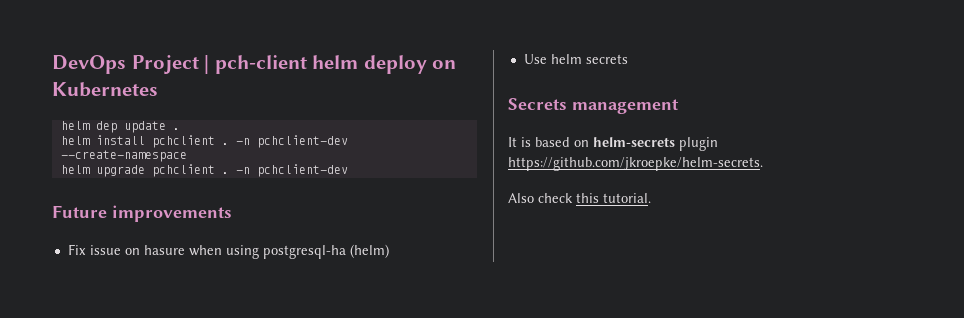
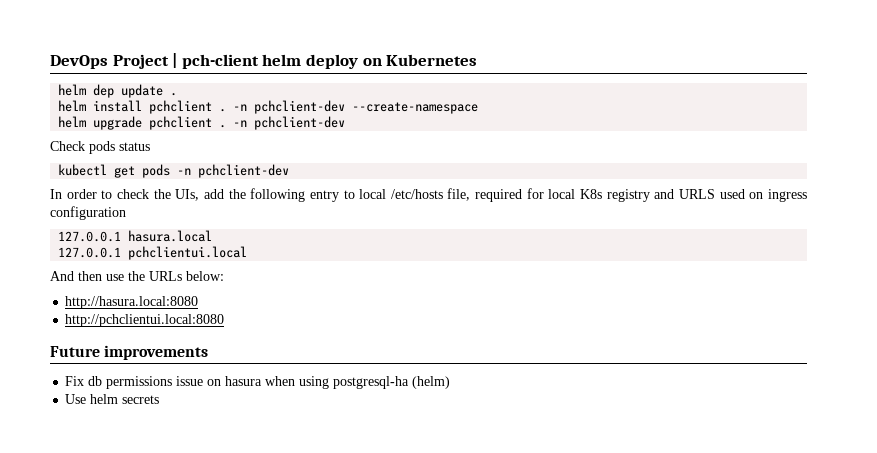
+ Check pods status
+ kubectl get pods -n pchclient-dev
+ In order to check the UIs, add the following entry to local /etc/hosts file, required for local K8s registry and URLS used on ingress configuration
+ 127.0.0.1 hasura.local
+ 127.0.0.1 pchclientui.local
+ And then use the URLs below:
+ http://hasura.local:8080
+ http://pchclientui.local:8080
- Fix issue on hasure when using postgresql-ha (helm)
+ Fix db permissions issue on hasura when using postgresql-ha (helm)
- Secrets management
- It is based on helm-secrets plugin https://github.com/jkroepke/helm-secrets.
- Also check this tutorial.

